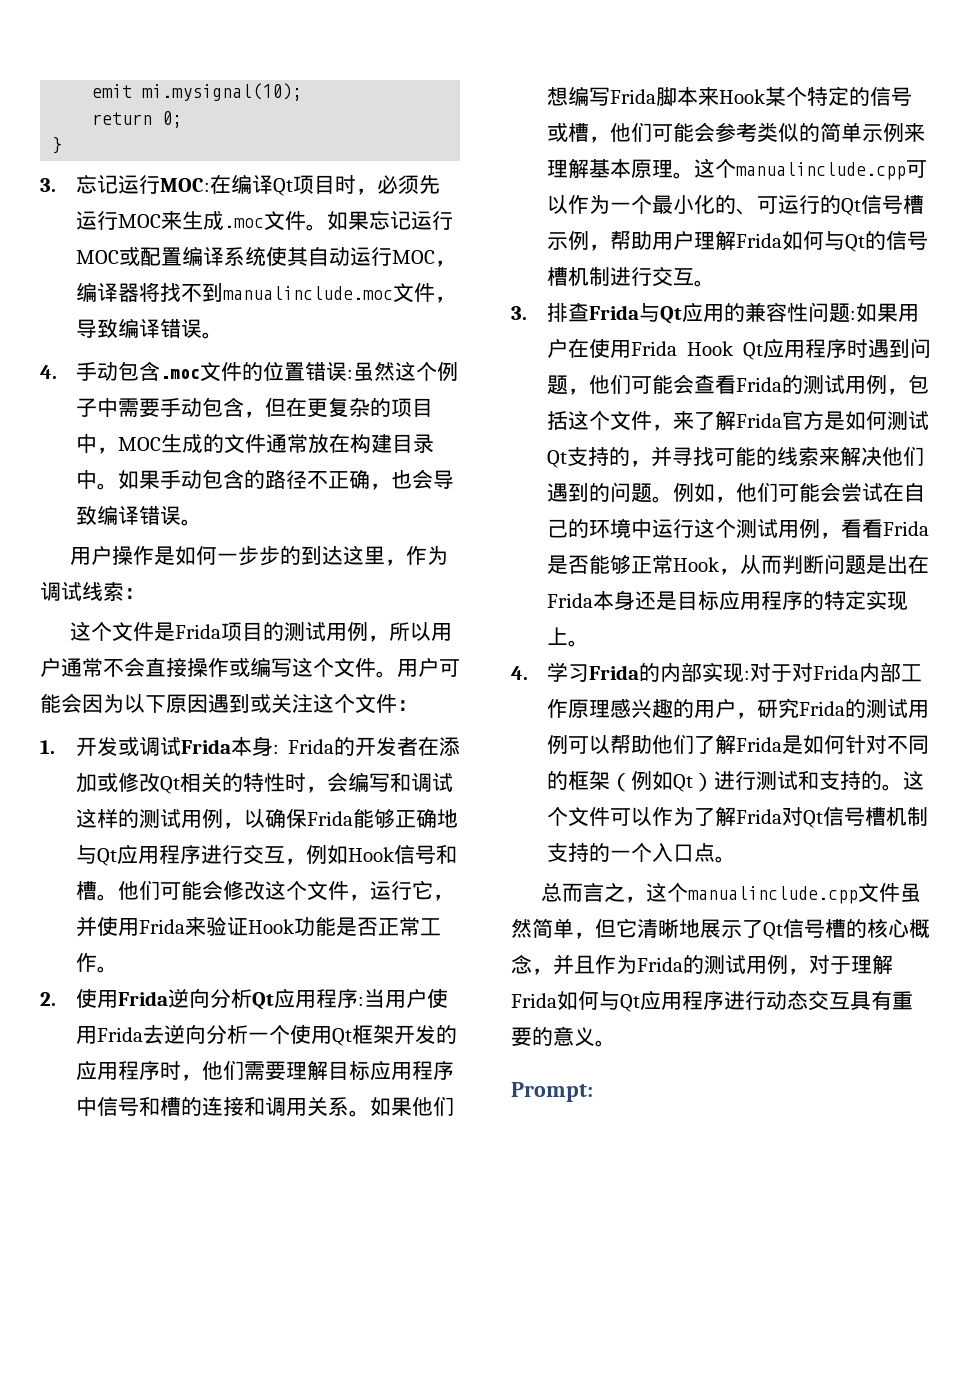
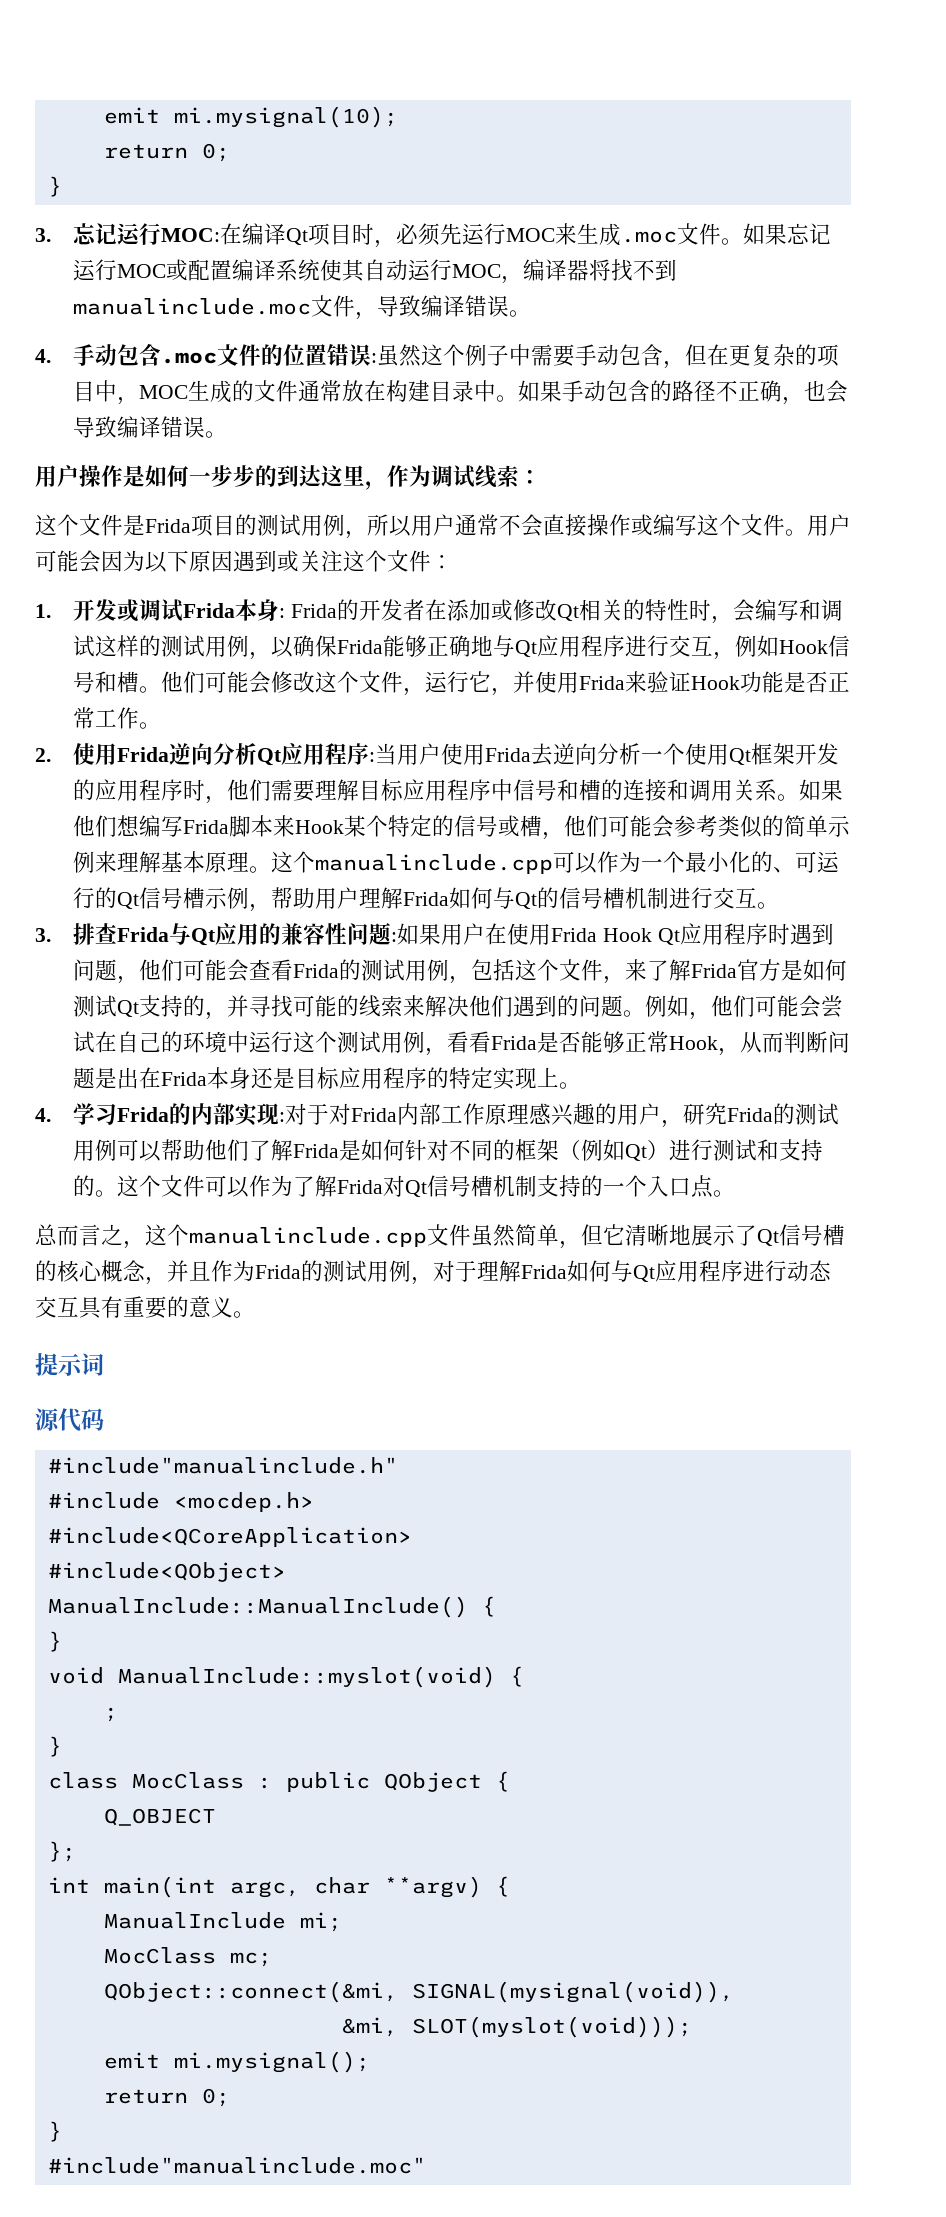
- Prompt:
+ 提示词
+ 源代码
+ #include"manualinclude.h"
+ #include <mocdep.h>
+ #include<QCoreApplication>
+ #include<QObject>
+ ManualInclude::ManualInclude() {
+ }
+ void ManualInclude::myslot(void) {
+ ;
+ }
+ class MocClass : public QObject {
+ Q_OBJECT
+ };
+ int main(int argc, char **argv) {
+ ManualInclude mi;
+ MocClass mc;
+ QObject::connect(&mi, SIGNAL(mysignal(void)),
+ &mi, SLOT(myslot(void)));
+ emit mi.mysignal();
+ return 0;
+ }
+ #include"manualinclude.moc"

